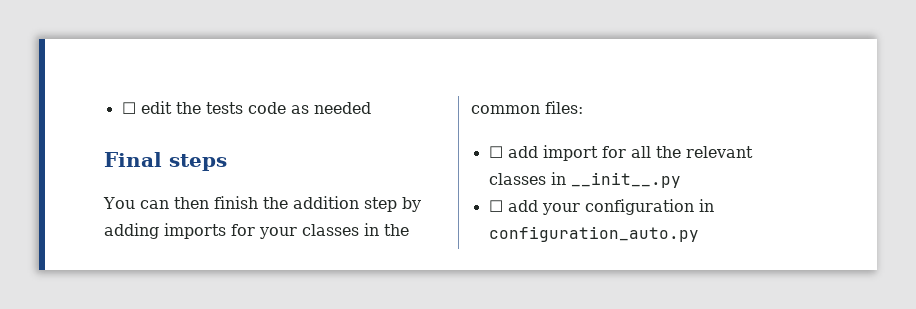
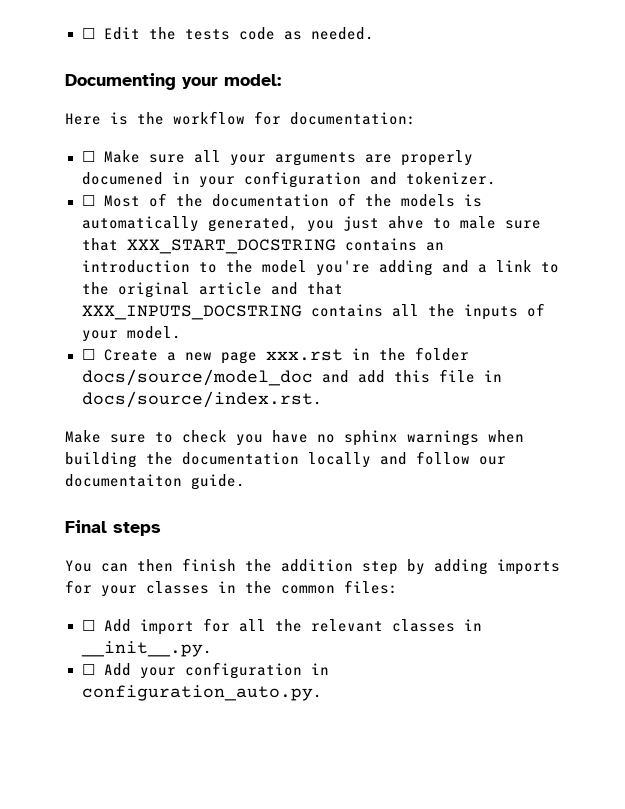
- ☐ edit the tests code as needed
+ ☐ Edit the tests code as needed.
+ Documenting your model:
+ Here is the workflow for documentation:
+ ☐ Make sure all your arguments are properly documened in your configuration and tokenizer.
+ ☐ Most of the documentation of the models is automatically generated, you just ahve to male sure that XXX_START_DOCSTRING contains an introduction to the model you're adding and a link to the original article and that XXX_INPUTS_DOCSTRING contains all the inputs of your model.
+ ☐ Create a new page xxx.rst in the folder docs/source/model_doc and add this file in docs/source/index.rst.
+ Make sure to check you have no sphinx warnings when building the documentation locally and follow our documentaiton guide.
- ☐ add import for all the relevant classes in __init__.py
- ☐ add your configuration in configuration_auto.py
+ ☐ Add import for all the relevant classes in __init__.py.
+ ☐ Add your configuration in configuration_auto.py.

